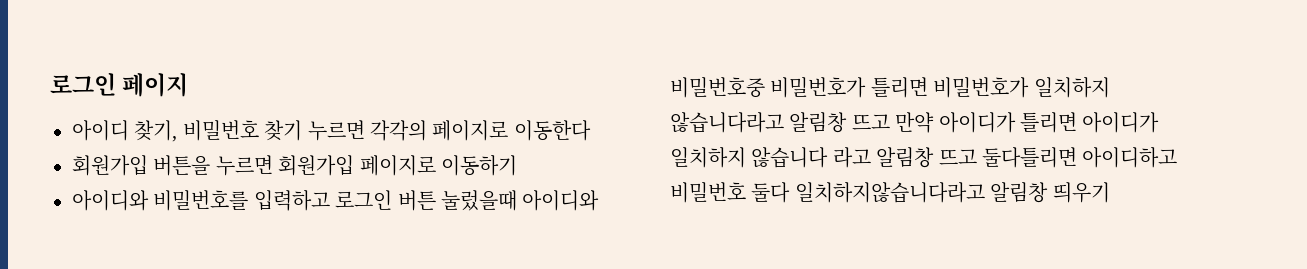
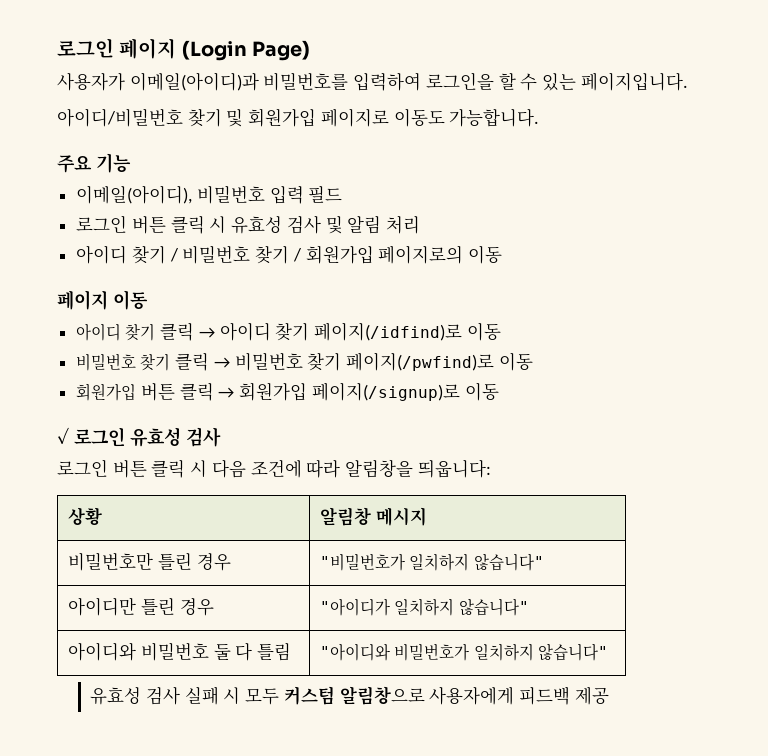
- 로그인 페이지
- 아이디 찾기, 비밀번호 찾기 누르면 각각의 페이지로 이동한다
- 회원가입 버튼을 누르면 회원가입 페이지로 이동하기
- 아이디와 비밀번호를 입력하고 로그인 버튼 눌렀을때 아이디와 비밀번호중 비밀번호가 틀리면 비밀번호가 일치하지 않습니다라고 알림창 뜨고 만약 아이디가 틀리면 아이디가 일치하지 않습니다 라고 알림창 뜨고 둘다틀리면 아이디하고 비밀번호 둘다 일치하지않습니다라고 알림창 띄우기
+ 로그인 페이지 (Login Page)
+ 사용자가 이메일(아이디)과 비밀번호를 입력하여 로그인을 할 수 있는 페이지입니다.
+ 아이디/비밀번호 찾기 및 회원가입 페이지로 이동도 가능합니다.
+ 주요 기능
+ 이메일(아이디), 비밀번호 입력 필드
+ 로그인 버튼 클릭 시 유효성 검사 및 알림 처리
+ 아이디 찾기 / 비밀번호 찾기 / 회원가입 페이지로의 이동
+ 페이지 이동
+ 아이디 찾기 클릭 → 아이디 찾기 페이지(/idfind)로 이동
+ 비밀번호 찾기 클릭 → 비밀번호 찾기 페이지(/pwfind)로 이동
+ 회원가입 버튼 클릭 → 회원가입 페이지(/signup)로 이동
+ ✓ 로그인 유효성 검사
+ 로그인 버튼 클릭 시 다음 조건에 따라 알림창을 띄웁니다:
+ 상황 | 알림창 메시지
+ 비밀번호만 틀린 경우 | "비밀번호가 일치하지 않습니다"
+ 아이디만 틀린 경우 | "아이디가 일치하지 않습니다"
+ 아이디와 비밀번호 둘 다 틀림 | "아이디와 비밀번호가 일치하지 않습니다"
+ 유효성 검사 실패 시 모두 커스텀 알림창으로 사용자에게 피드백 제공

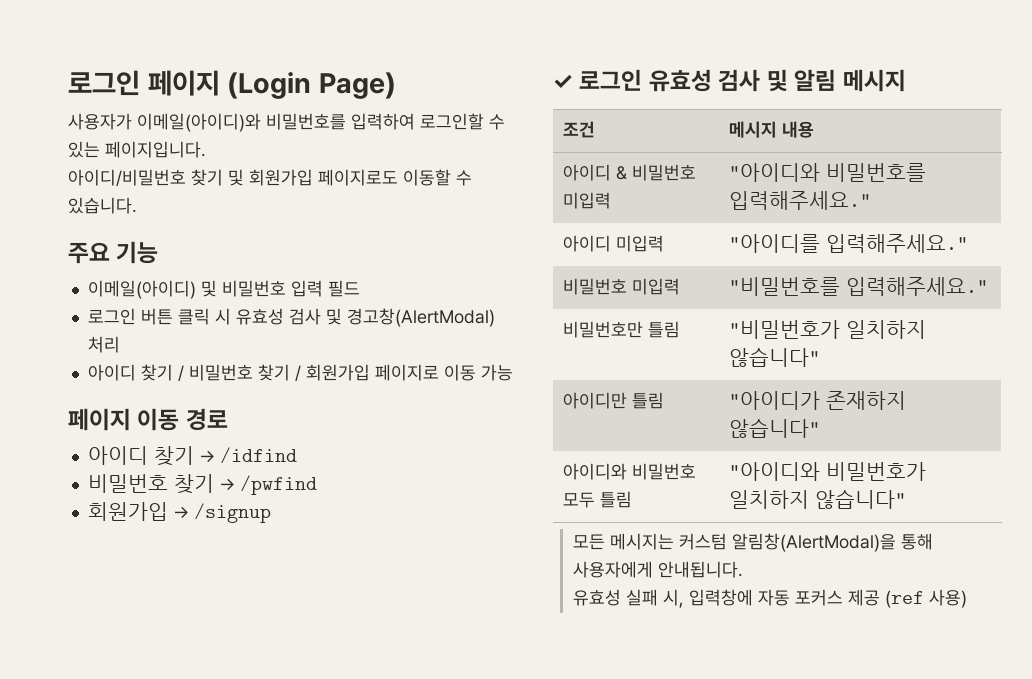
- 사용자가 이메일(아이디)과 비밀번호를 입력하여 로그인을 할 수 있는 페이지입니다.
+ 사용자가 이메일(아이디)와 비밀번호를 입력하여 로그인할 수 있는 페이지입니다.
- 아이디/비밀번호 찾기 및 회원가입 페이지로 이동도 가능합니다.
+ 아이디/비밀번호 찾기 및 회원가입 페이지로도 이동할 수 있습니다.
- 이메일(아이디), 비밀번호 입력 필드
+ 이메일(아이디) 및 비밀번호 입력 필드
- 로그인 버튼 클릭 시 유효성 검사 및 알림 처리
+ 로그인 버튼 클릭 시 유효성 검사 및 경고창(AlertModal) 처리
- 아이디 찾기 / 비밀번호 찾기 / 회원가입 페이지로의 이동
+ 아이디 찾기 / 비밀번호 찾기 / 회원가입 페이지로 이동 가능
- 페이지 이동
- 아이디 찾기 클릭 → 아이디 찾기 페이지(/idfind)로 이동
- 비밀번호 찾기 클릭 → 비밀번호 찾기 페이지(/pwfind)로 이동
- 회원가입 버튼 클릭 → 회원가입 페이지(/signup)로 이동
- ✓ 로그인 유효성 검사
- 로그인 버튼 클릭 시 다음 조건에 따라 알림창을 띄웁니다:
- 상황 | 알림창 메시지
+ 페이지 이동 경로
+ 아이디 찾기 → /idfind
+ 비밀번호 찾기 → /pwfind
+ 회원가입 → /signup
+ ✓ 로그인 유효성 검사 및 알림 메시지
+ 조건 | 메시지 내용
+ 아이디 & 비밀번호 미입력 | "아이디와 비밀번호를 입력해주세요."
+ 아이디 미입력 | "아이디를 입력해주세요."
+ 비밀번호 미입력 | "비밀번호를 입력해주세요."
- 비밀번호만 틀린 경우 | "비밀번호가 일치하지 않습니다"
+ 비밀번호만 틀림 | "비밀번호가 일치하지 않습니다"
- 아이디만 틀린 경우 | "아이디가 일치하지 않습니다"
+ 아이디만 틀림 | "아이디가 존재하지 않습니다"
- 아이디와 비밀번호 둘 다 틀림 | "아이디와 비밀번호가 일치하지 않습니다"
+ 아이디와 비밀번호 모두 틀림 | "아이디와 비밀번호가 일치하지 않습니다"
- 유효성 검사 실패 시 모두 커스텀 알림창으로 사용자에게 피드백 제공
+ 모든 메시지는 커스텀 알림창(AlertModal)을 통해 사용자에게 안내됩니다.
+ 유효성 실패 시, 입력창에 자동 포커스 제공 (ref 사용)

